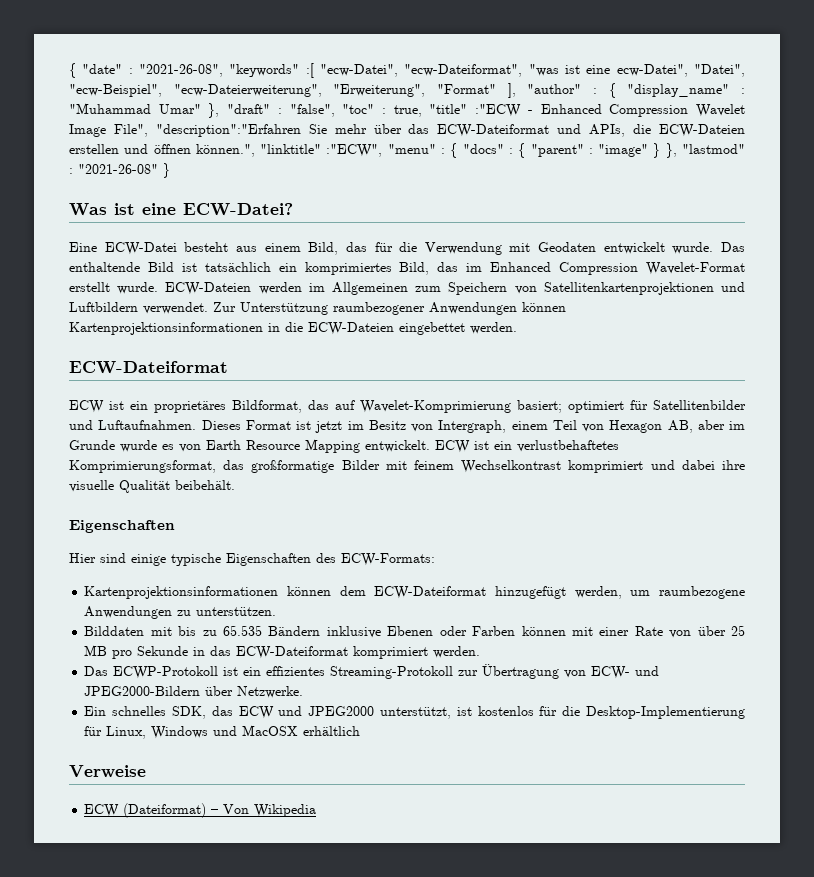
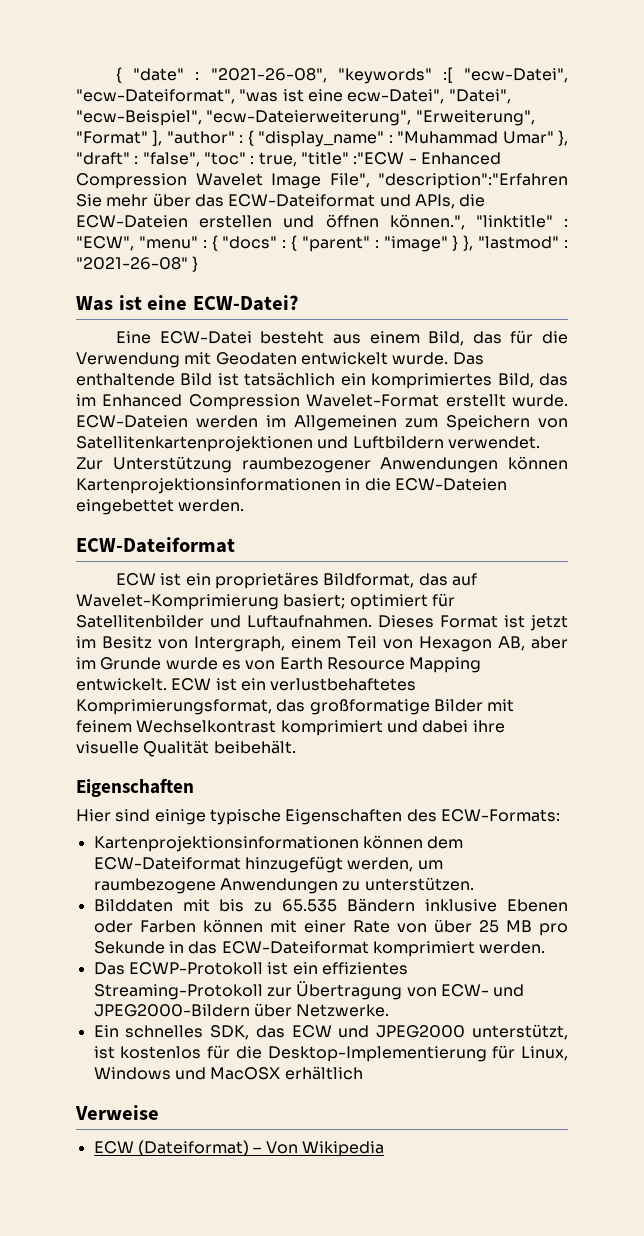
- true, "title" :"ECW - Enhanced Compression Wavelet Image File", "description":"Erfahren Sie mehr über das ECW-Dateiformat und APIs, die ECW-Dateien erstellen und öffnen können.", "linktitle" :"ECW", "menu" :
+ true, "title" :"ECW - Enhanced Compression Wavelet Image File", "description":"Erfahren Sie mehr über das ECW-Dateiformat und APIs, die ECW-Dateien erstellen und öffnen können.", "linktitle" : "ECW", "menu" :

